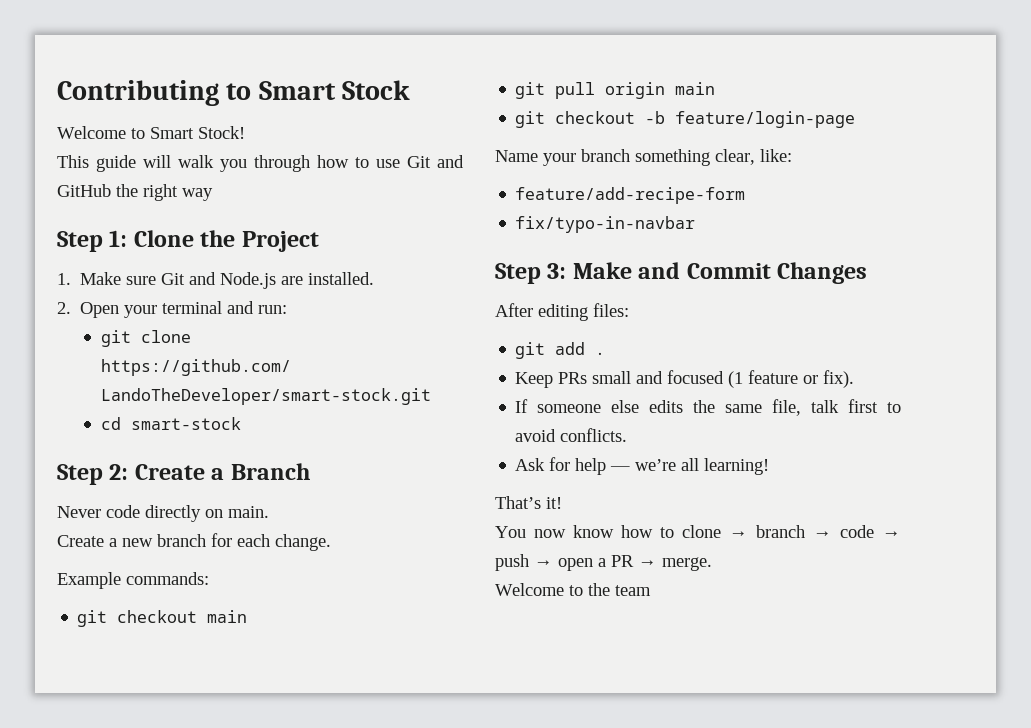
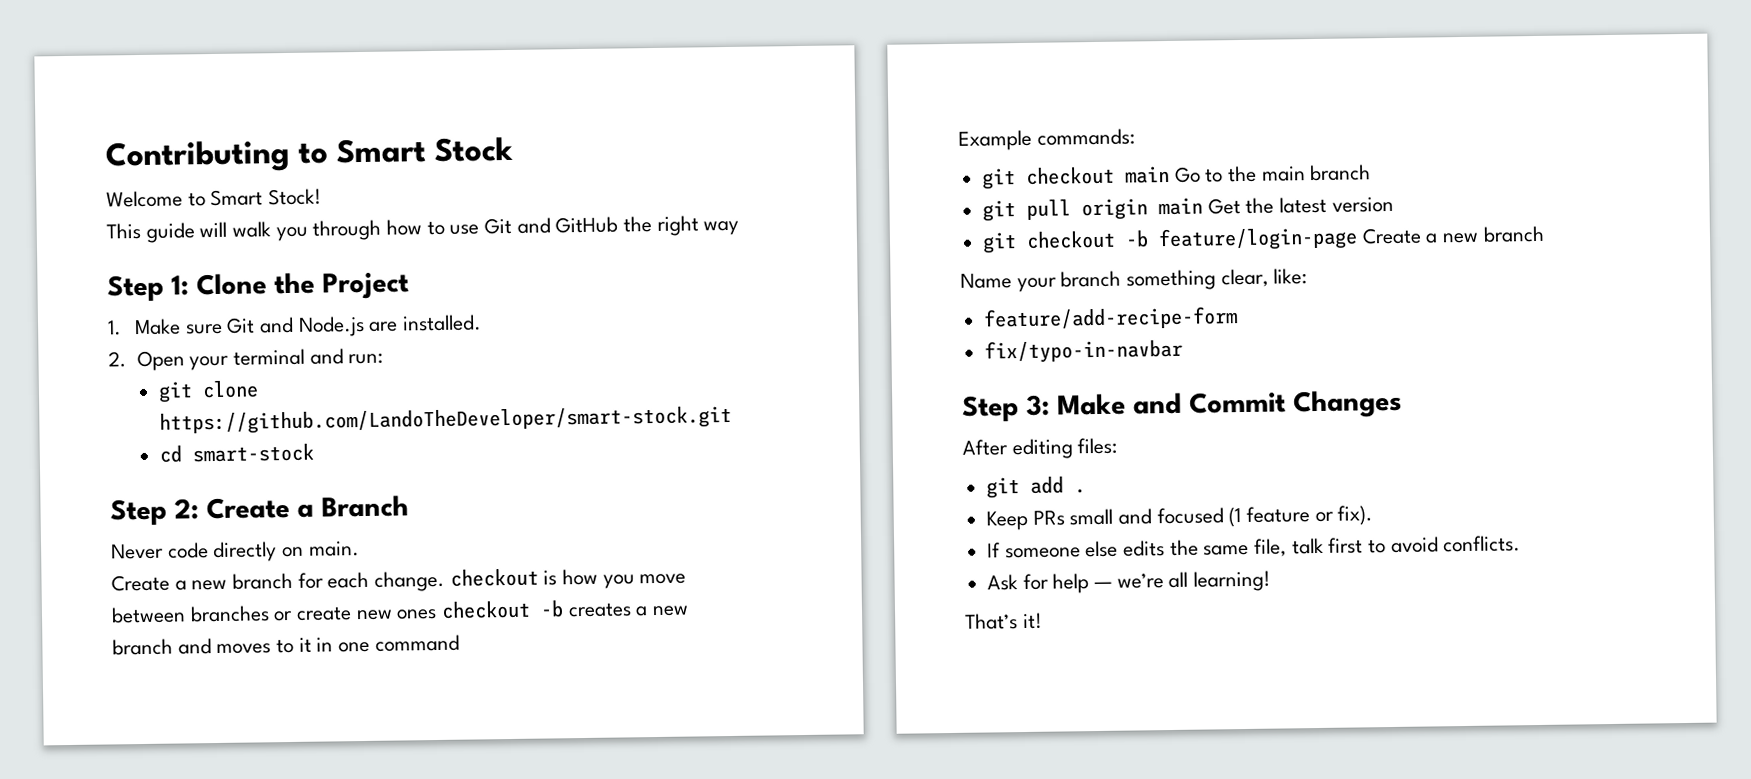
- Create a new branch for each change.
+ Create a new branch for each change. checkout is how you move between branches or create new ones checkout -b creates a new branch and moves to it in one command
- git checkout main
+ git checkout main Go to the main branch
- git pull origin main
+ git pull origin main Get the latest version
- git checkout -b feature/login-page
+ git checkout -b feature/login-page Create a new branch
- You now know how to clone → branch → code → push → open a PR → merge.
- Welcome to the team

